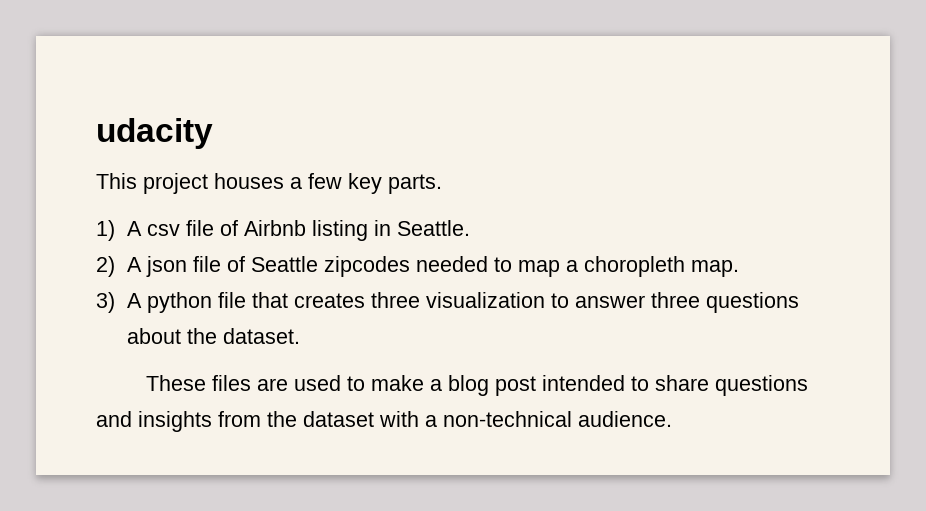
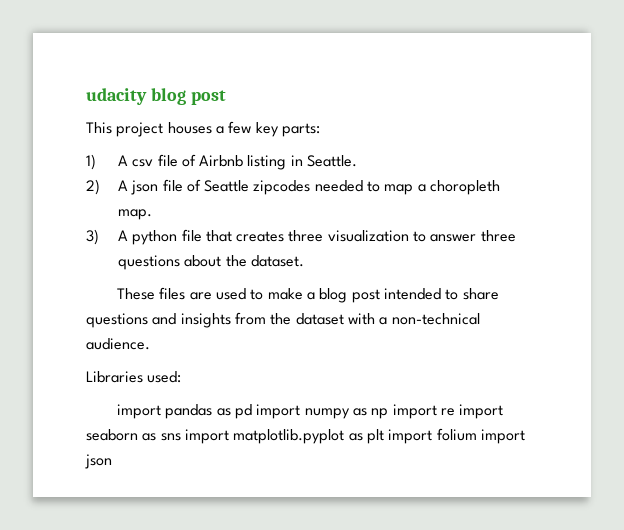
- udacity
+ udacity blog post
- This project houses a few key parts.
+ This project houses a few key parts:
+ Libraries used:
+ import pandas as pd import numpy as np import re import seaborn as sns import matplotlib.pyplot as plt import folium import json

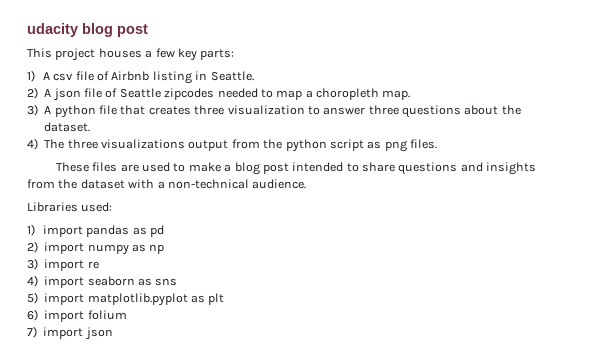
+ 4) The three visualizations output from the python script as png files.
- import pandas as pd import numpy as np import re import seaborn as sns import matplotlib.pyplot as plt import folium import json
+ 1) import pandas as pd
+ 2) import numpy as np
+ 3) import re
+ 4) import seaborn as sns
+ 5) import matplotlib.pyplot as plt
+ 6) import folium
+ 7) import json

